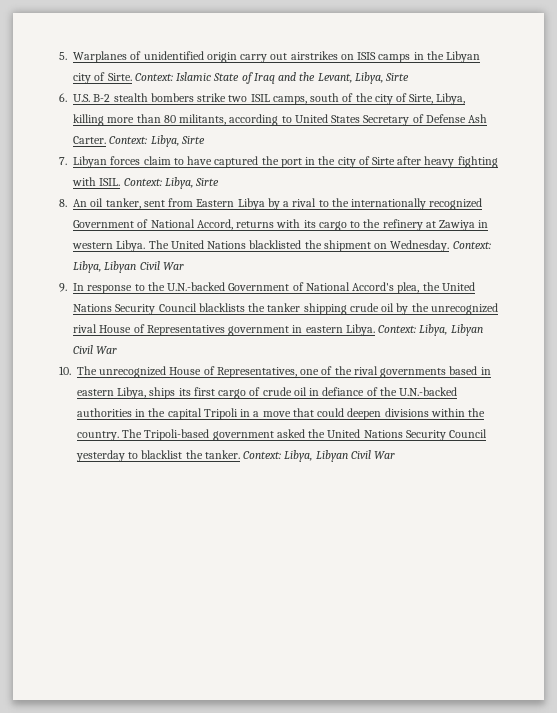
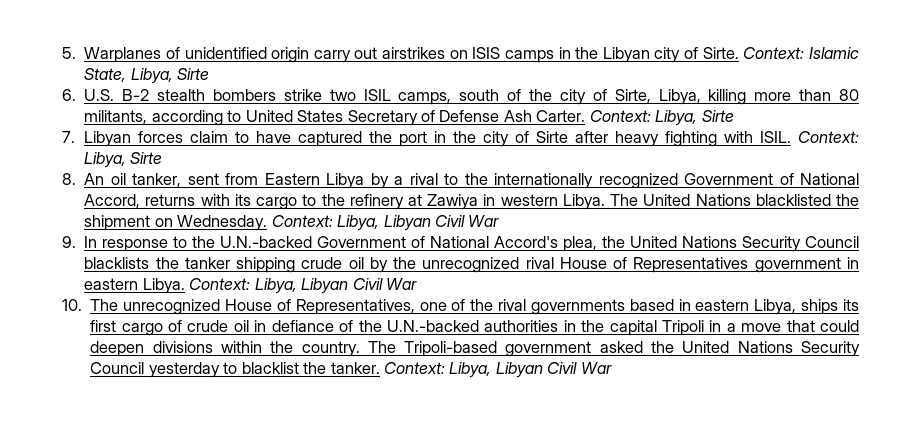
- Context: Islamic State of Iraq and the Levant, Libya, Sirte
+ Context: Islamic State, Libya, Sirte

